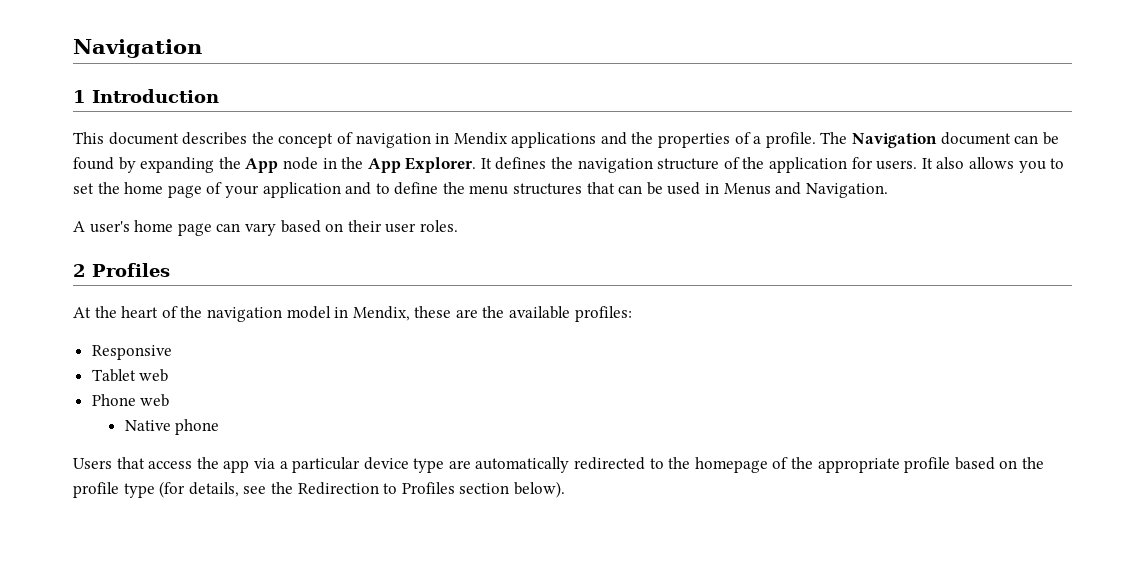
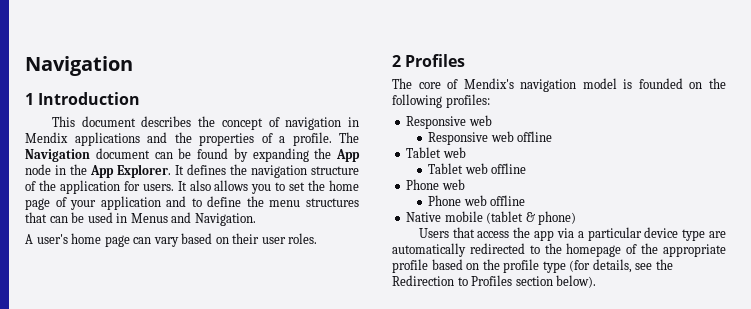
- At the heart of the navigation model in Mendix, these are the available profiles:
- Responsive
+ The core of Mendix's navigation model is founded on the following profiles:
+ Responsive web
+ Responsive web offline
  Tablet web
+ Tablet web offline
- Native phone
+ Phone web offline
+ Native mobile (tablet & phone)

